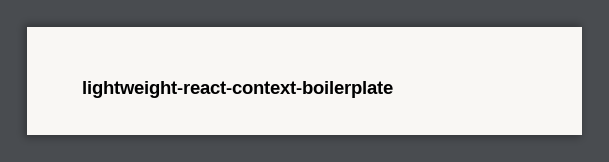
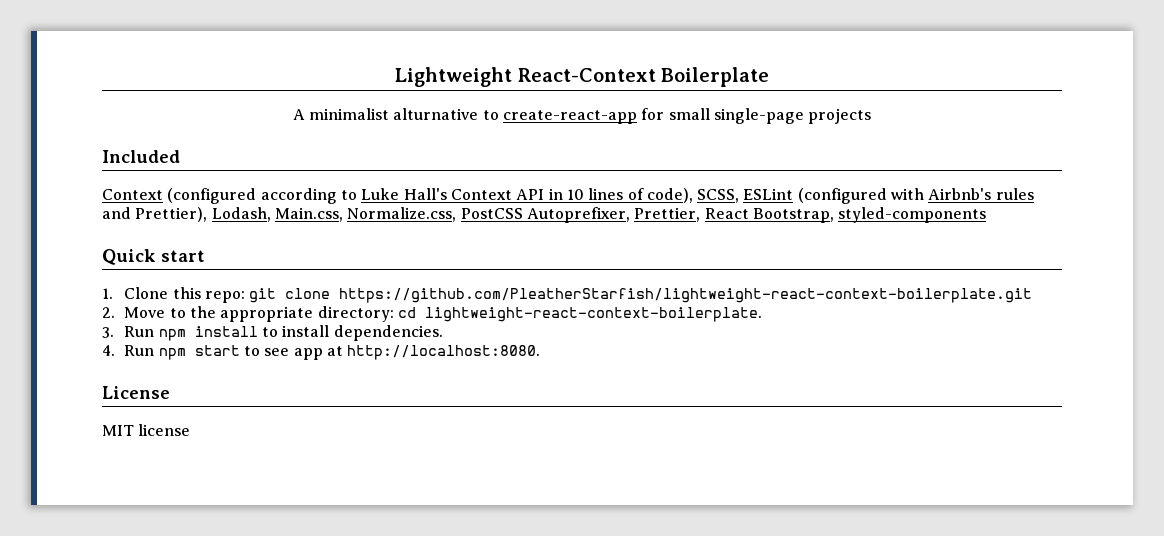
- lightweight-react-context-boilerplate
+ Lightweight React-Context Boilerplate
+ A minimalist alturnative to create-react-app for small single-page projects
+ Included
+ Context (configured according to Luke Hall's Context API in 10 lines of code), SCSS, ESLint (configured with Airbnb's rules and Prettier), Lodash, Main.css, Normalize.css, PostCSS Autoprefixer, Prettier, React Bootstrap, styled-components
+ Quick start
+ 1. Clone this repo: git clone https://github.com/PleatherStarfish/lightweight-react-context-boilerplate.git
+ 2. Move to the appropriate directory: cd lightweight-react-context-boilerplate.
+ 3. Run npm install to install dependencies.
+ 4. Run npm start to see app at http://localhost:8080.
+ License
+ MIT license

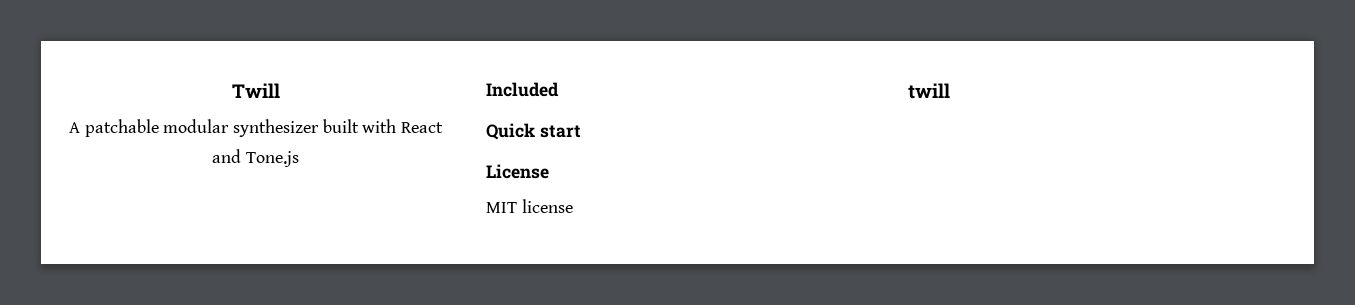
- Lightweight React-Context Boilerplate
- A minimalist alturnative to create-react-app for small single-page projects
+ Twill
+ A patchable modular synthesizer built with React and Tone.js
  Included
- Context (configured according to Luke Hall's Context API in 10 lines of code), SCSS, ESLint (configured with Airbnb's rules and Prettier), Lodash, Main.css, Normalize.css, PostCSS Autoprefixer, Prettier, React Bootstrap, styled-components
  Quick start
- 1. Clone this repo: git clone https://github.com/PleatherStarfish/lightweight-react-context-boilerplate.git
- 2. Move to the appropriate directory: cd lightweight-react-context-boilerplate.
- 3. Run npm install to install dependencies.
- 4. Run npm start to see app at http://localhost:8080.
+ twill

